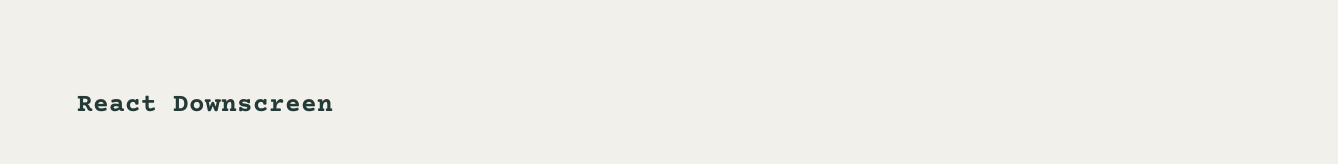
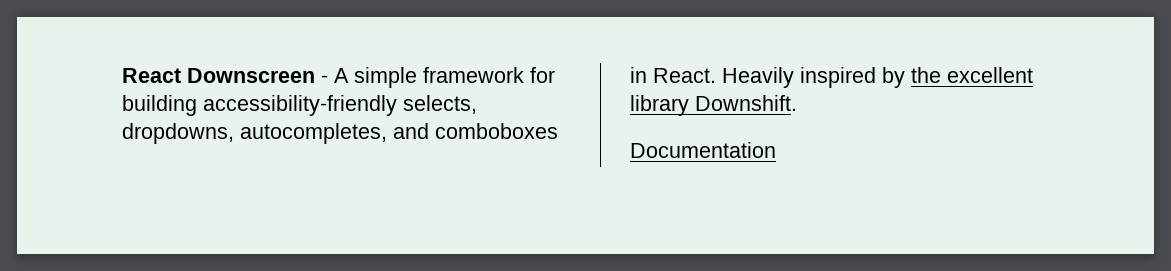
- React Downscreen
+ React Downscreen - A simple framework for building accessibility-friendly selects, dropdowns, autocompletes, and comboboxes in React. Heavily inspired by the excellent library Downshift.
+ Documentation

